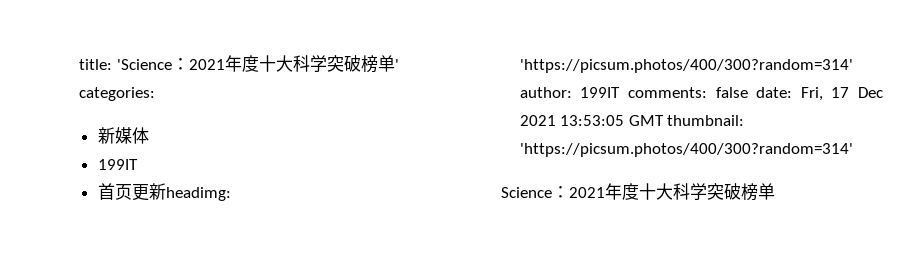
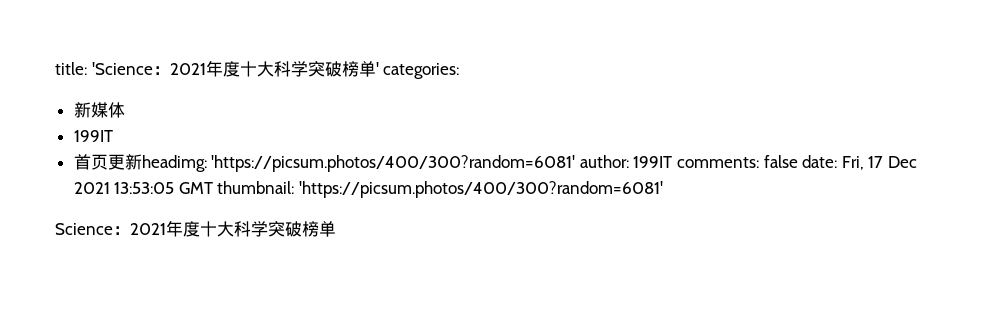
- 首页更新headimg: 'https://picsum.photos/400/300?random=314' author: 199IT comments: false date: Fri, 17 Dec 2021 13:53:05 GMT thumbnail: 'https://picsum.photos/400/300?random=314'
+ 首页更新headimg: 'https://picsum.photos/400/300?random=6081' author: 199IT comments: false date: Fri, 17 Dec 2021 13:53:05 GMT thumbnail: 'https://picsum.photos/400/300?random=6081'

